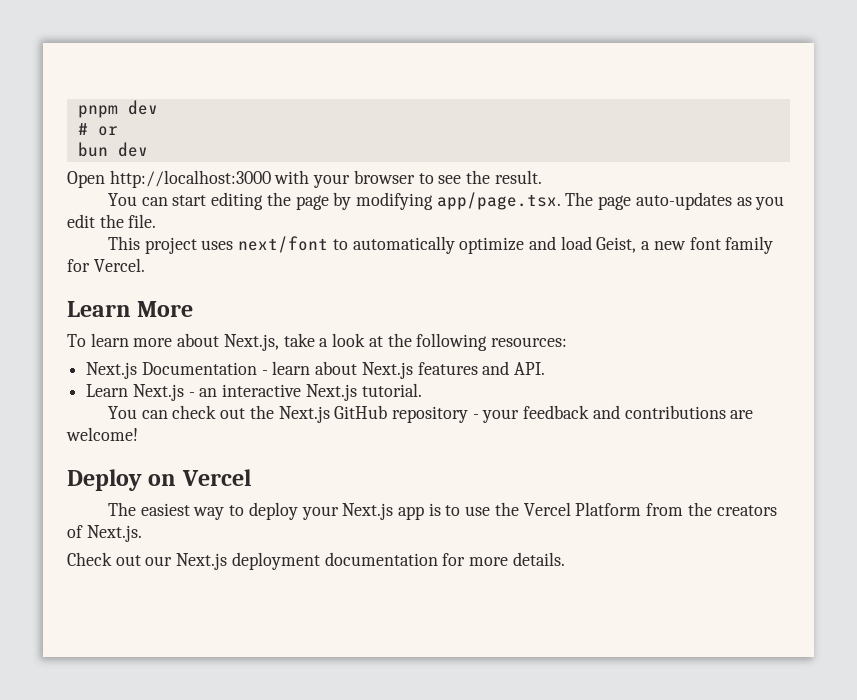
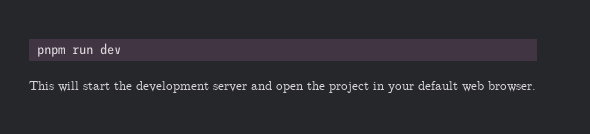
- pnpm dev
- # or
- bun dev
- Open http://localhost:3000 with your browser to see the result.
- You can start editing the page by modifying app/page.tsx. The page auto-updates as you edit the file.
- This project uses next/font to automatically optimize and load Geist, a new font family for Vercel.
- Learn More
- To learn more about Next.js, take a look at the following resources:
- Next.js Documentation - learn about Next.js features and API.
- Learn Next.js - an interactive Next.js tutorial.
- You can check out the Next.js GitHub repository - your feedback and contributions are welcome!
- Deploy on Vercel
- The easiest way to deploy your Next.js app is to use the Vercel Platform from the creators of Next.js.
- Check out our Next.js deployment documentation for more details.
+ pnpm run dev
+ This will start the development server and open the project in your default web browser.

